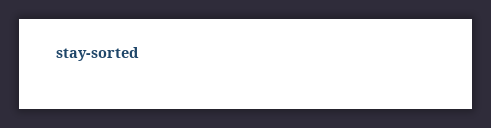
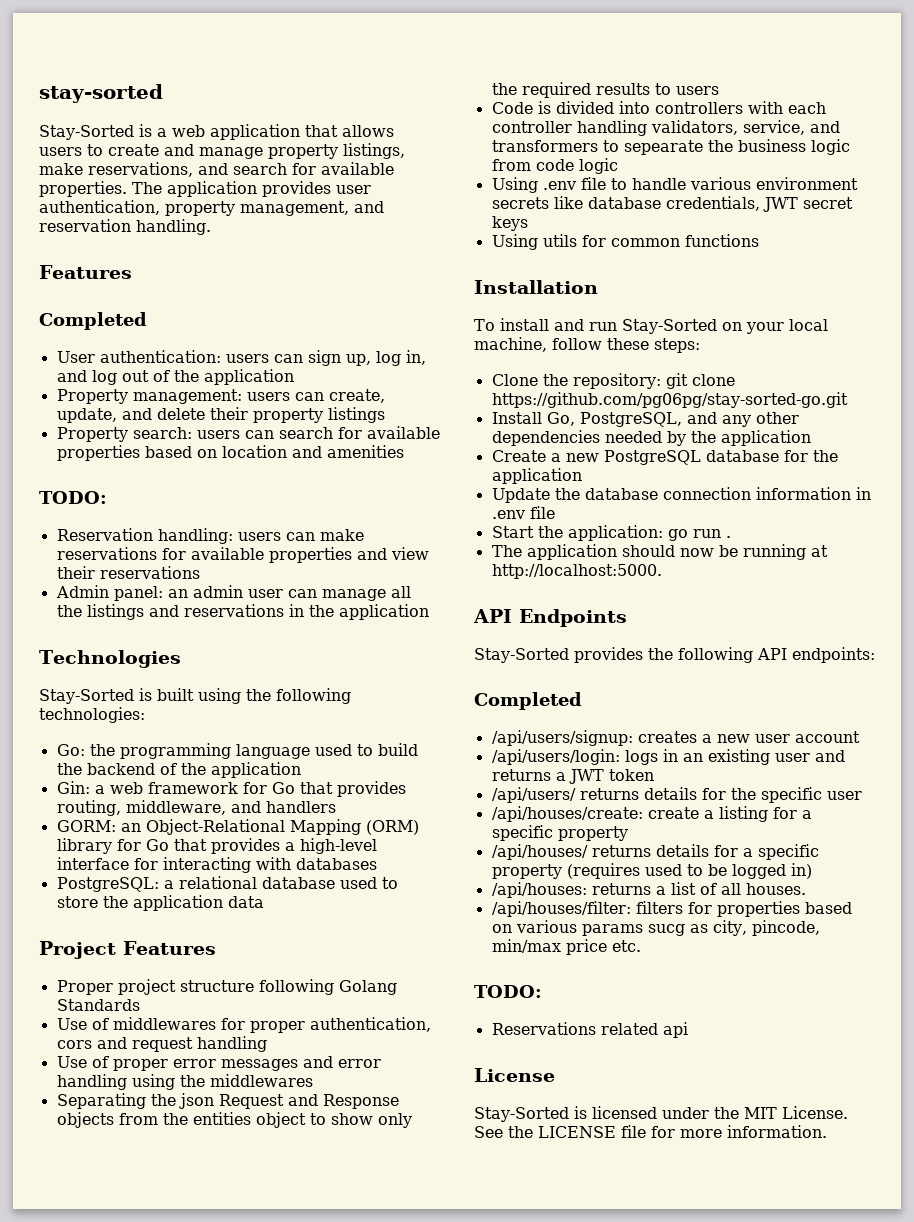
+ Stay-Sorted is a web application that allows users to create and manage property listings, make reservations, and search for available properties. The application provides user authentication, property management, and reservation handling.
+ Features
+ Completed
+ User authentication: users can sign up, log in, and log out of the application
+ Property management: users can create, update, and delete their property listings
+ Property search: users can search for available properties based on location and amenities
+ TODO:
+ Reservation handling: users can make reservations for available properties and view their reservations
+ Admin panel: an admin user can manage all the listings and reservations in the application
+ Technologies
+ Stay-Sorted is built using the following technologies:
+ Go: the programming language used to build the backend of the application
+ Gin: a web framework for Go that provides routing, middleware, and handlers
+ GORM: an Object-Relational Mapping (ORM) library for Go that provides a high-level interface for interacting with databases
+ PostgreSQL: a relational database used to store the application data
+ Project Features
+ Proper project structure following Golang Standards
+ Use of middlewares for proper authentication, cors and request handling
+ Use of proper error messages and error handling using the middlewares
+ Separating the json Request and Response objects from the entities object to show only the required results to users
+ Code is divided into controllers with each controller handling validators, service, and transformers to sepearate the business logic from code logic
+ Using .env file to handle various environment secrets like database credentials, JWT secret keys
+ Using utils for common functions
+ Installation
+ To install and run Stay-Sorted on your local machine, follow these steps:
+ Clone the repository: git clone https://github.com/pg06pg/stay-sorted-go.git
+ Install Go, PostgreSQL, and any other dependencies needed by the application
+ Create a new PostgreSQL database for the application
+ Update the database connection information in .env file
+ Start the application: go run .
+ The application should now be running at http://localhost:5000.
+ API Endpoints
+ Stay-Sorted provides the following API endpoints:
+ Completed
+ /api/users/signup: creates a new user account
+ /api/users/login: logs in an existing user and returns a JWT token
+ /api/users/ returns details for the specific user
+ /api/houses/create: create a listing for a specific property
+ /api/houses/ returns details for a specific property (requires used to be logged in)
+ /api/houses: returns a list of all houses.
+ /api/houses/filter: filters for properties based on various params sucg as city, pincode, min/max price etc.
+ TODO:
+ Reservations related api
+ License
+ Stay-Sorted is licensed under the MIT License. See the LICENSE file for more information.

